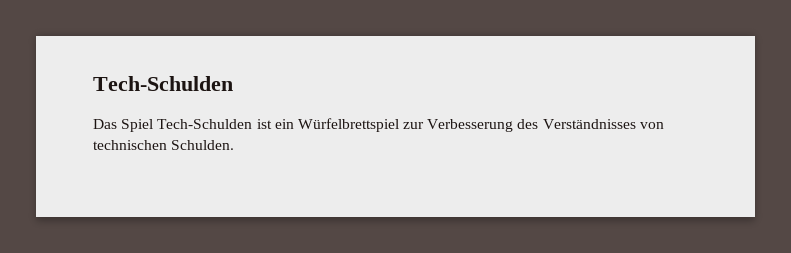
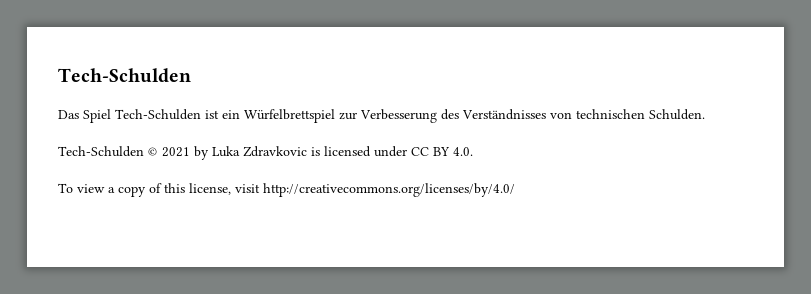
+ Tech-Schulden © 2021 by Luka Zdravkovic is licensed under CC BY 4.0.
+ To view a copy of this license, visit http://creativecommons.org/licenses/by/4.0/

